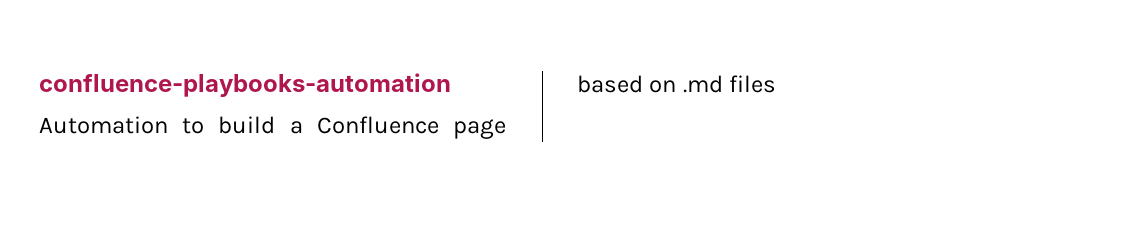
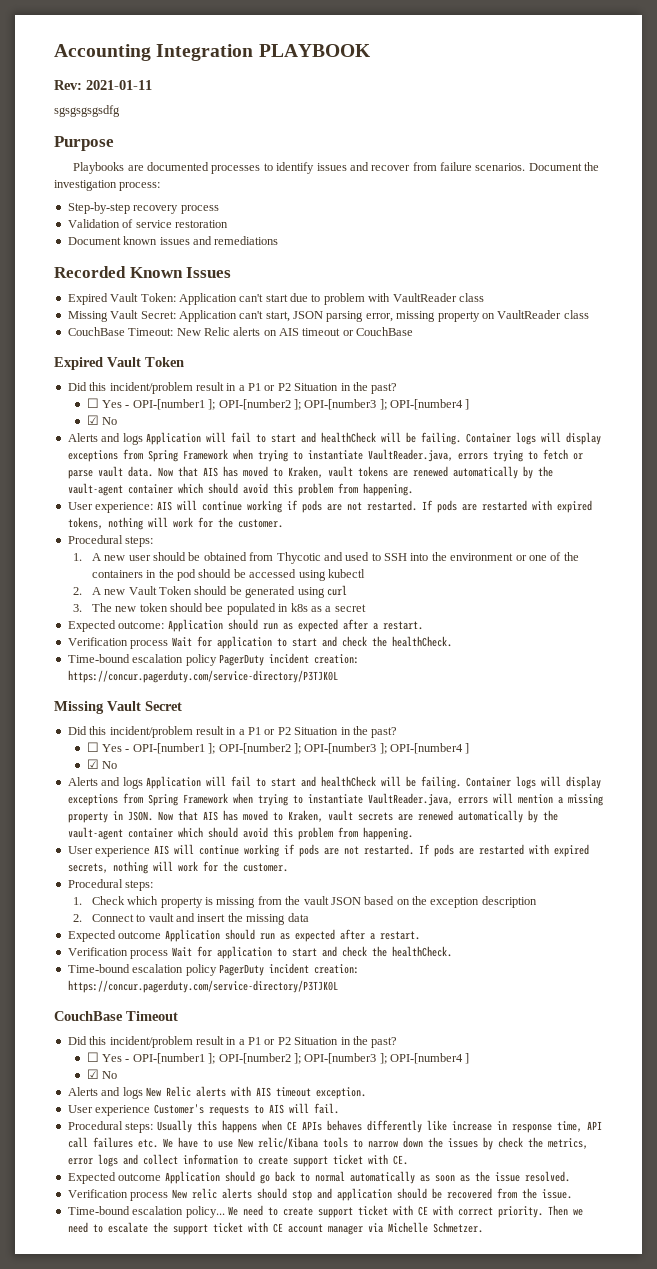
- confluence-playbooks-automation
- Automation to build a Confluence page based on .md files
+ Accounting Integration PLAYBOOK
+ Rev: 2021-01-11
+ sgsgsgsgsdfg
+ Purpose
+ Playbooks are documented processes to identify issues and recover from failure scenarios. Document the investigation process:
+ Step-by-step recovery process
+ Validation of service restoration
+ Document known issues and remediations
+ Recorded Known Issues
+ Expired Vault Token: Application can't start due to problem with VaultReader class
+ Missing Vault Secret: Application can't start, JSON parsing error, missing property on VaultReader class
+ CouchBase Timeout: New Relic alerts on AIS timeout or CouchBase
+ Expired Vault Token
+ Did this incident/problem result in a P1 or P2 Situation in the past?
+ ☐ Yes - OPI-[number1 ]; OPI-[number2 ]; OPI-[number3 ]; OPI-[number4 ]
+ ☑ No
+ Alerts and logs Application will fail to start and healthCheck will be failing. Container logs will display exceptions from Spring Framework when trying to instantiate VaultReader.java, errors trying to fetch or parse vault data. Now that AIS has moved to Kraken, vault tokens are renewed automatically by the vault-agent container which should avoid this problem from happening.
+ User experience: AIS will continue working if pods are not restarted. If pods are restarted with expired tokens, nothing will work for the customer.
+ Procedural steps:
+ 1. A new user should be obtained from Thycotic and used to SSH into the environment or one of the containers in the pod should be accessed using kubectl
+ 2. A new Vault Token should be generated using curl
+ 3. The new token should bee populated in k8s as a secret
+ Expected outcome: Application should run as expected after a restart.
+ Verification process Wait for application to start and check the healthCheck.
+ Time-bound escalation policy PagerDuty incident creation: https://concur.pagerduty.com/service-directory/P3TJK0L
+ Missing Vault Secret
+ Did this incident/problem result in a P1 or P2 Situation in the past?
+ ☐ Yes - OPI-[number1 ]; OPI-[number2 ]; OPI-[number3 ]; OPI-[number4 ]
+ ☑ No
+ Alerts and logs Application will fail to start and healthCheck will be failing. Container logs will display exceptions from Spring Framework when trying to instantiate VaultReader.java, errors will mention a missing property in JSON. Now that AIS has moved to Kraken, vault secrets are renewed automatically by the vault-agent container which should avoid this problem from happening.
+ User experience AIS will continue working if pods are not restarted. If pods are restarted with expired secrets, nothing will work for the customer.
+ Procedural steps:
+ 1. Check which property is missing from the vault JSON based on the exception description
+ 2. Connect to vault and insert the missing data
+ Expected outcome Application should run as expected after a restart.
+ Verification process Wait for application to start and check the healthCheck.
+ Time-bound escalation policy PagerDuty incident creation: https://concur.pagerduty.com/service-directory/P3TJK0L
+ CouchBase Timeout
+ Did this incident/problem result in a P1 or P2 Situation in the past?
+ ☐ Yes - OPI-[number1 ]; OPI-[number2 ]; OPI-[number3 ]; OPI-[number4 ]
+ ☑ No
+ Alerts and logs New Relic alerts with AIS timeout exception.
+ User experience Customer's requests to AIS will fail.
+ Procedural steps: Usually this happens when CE APIs behaves differently like increase in response time, API call failures etc. We have to use New relic/Kibana tools to narrow down the issues by check the metrics, error logs and collect information to create support ticket with CE.
+ Expected outcome Application should go back to normal automatically as soon as the issue resolved.
+ Verification process New relic alerts should stop and application should be recovered from the issue.
+ Time-bound escalation policy... We need to create support ticket with CE with correct priority. Then we need to escalate the support ticket with CE account manager via Michelle Schmetzer.

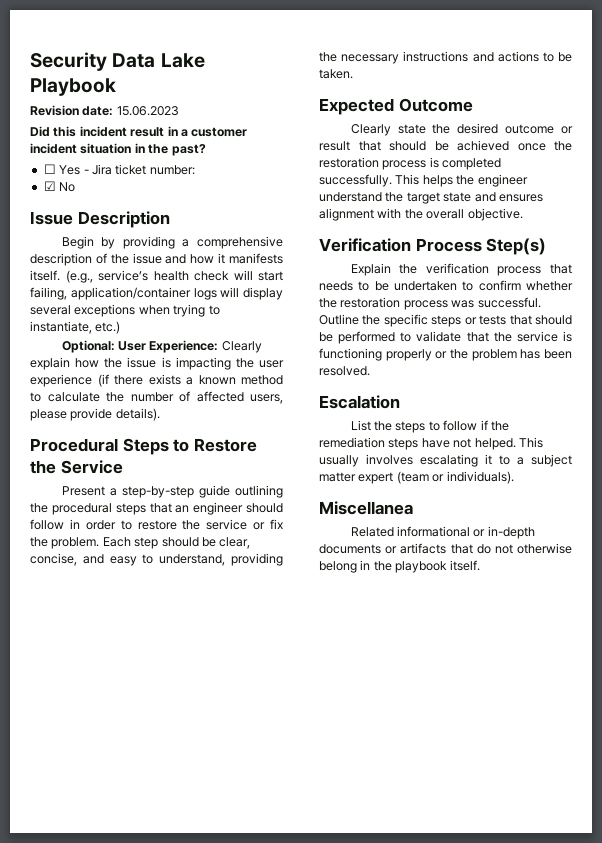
- Accounting Integration PLAYBOOK
- Rev: 2021-01-11
- sgsgsgsgsdfg
- Purpose
- Playbooks are documented processes to identify issues and recover from failure scenarios. Document the investigation process:
- Step-by-step recovery process
- Validation of service restoration
- Document known issues and remediations
- Recorded Known Issues
- Expired Vault Token: Application can't start due to problem with VaultReader class
- Missing Vault Secret: Application can't start, JSON parsing error, missing property on VaultReader class
- CouchBase Timeout: New Relic alerts on AIS timeout or CouchBase
- Expired Vault Token
- Did this incident/problem result in a P1 or P2 Situation in the past?
- ☐ Yes - OPI-[number1 ]; OPI-[number2 ]; OPI-[number3 ]; OPI-[number4 ]
+ Security Data Lake Playbook
+ Revision date: 15.06.2023
+ Did this incident result in a customer incident situation in the past?
+ ☐ Yes - Jira ticket number:
  ☑ No
- Alerts and logs Application will fail to start and healthCheck will be failing. Container logs will display exceptions from Spring Framework when trying to instantiate VaultReader.java, errors trying to fetch or parse vault data. Now that AIS has moved to Kraken, vault tokens are renewed automatically by the vault-agent container which should avoid this problem from happening.
- User experience: AIS will continue working if pods are not restarted. If pods are restarted with expired tokens, nothing will work for the customer.
- Procedural steps:
- 1. A new user should be obtained from Thycotic and used to SSH into the environment or one of the containers in the pod should be accessed using kubectl
- 2. A new Vault Token should be generated using curl
- 3. The new token should bee populated in k8s as a secret
- Expected outcome: Application should run as expected after a restart.
- Verification process Wait for application to start and check the healthCheck.
- Time-bound escalation policy PagerDuty incident creation: https://concur.pagerduty.com/service-directory/P3TJK0L
- Missing Vault Secret
- Did this incident/problem result in a P1 or P2 Situation in the past?
- ☐ Yes - OPI-[number1 ]; OPI-[number2 ]; OPI-[number3 ]; OPI-[number4 ]
- ☑ No
- Alerts and logs Application will fail to start and healthCheck will be failing. Container logs will display exceptions from Spring Framework when trying to instantiate VaultReader.java, errors will mention a missing property in JSON. Now that AIS has moved to Kraken, vault secrets are renewed automatically by the vault-agent container which should avoid this problem from happening.
- User experience AIS will continue working if pods are not restarted. If pods are restarted with expired secrets, nothing will work for the customer.
- Procedural steps:
- 1. Check which property is missing from the vault JSON based on the exception description
- 2. Connect to vault and insert the missing data
- Expected outcome Application should run as expected after a restart.
- Verification process Wait for application to start and check the healthCheck.
- Time-bound escalation policy PagerDuty incident creation: https://concur.pagerduty.com/service-directory/P3TJK0L
- CouchBase Timeout
- Did this incident/problem result in a P1 or P2 Situation in the past?
- ☐ Yes - OPI-[number1 ]; OPI-[number2 ]; OPI-[number3 ]; OPI-[number4 ]
- ☑ No
- Alerts and logs New Relic alerts with AIS timeout exception.
- User experience Customer's requests to AIS will fail.
- Procedural steps: Usually this happens when CE APIs behaves differently like increase in response time, API call failures etc. We have to use New relic/Kibana tools to narrow down the issues by check the metrics, error logs and collect information to create support ticket with CE.
- Expected outcome Application should go back to normal automatically as soon as the issue resolved.
- Verification process New relic alerts should stop and application should be recovered from the issue.
- Time-bound escalation policy... We need to create support ticket with CE with correct priority. Then we need to escalate the support ticket with CE account manager via Michelle Schmetzer.
+ Issue Description
+ Begin by providing a comprehensive description of the issue and how it manifests itself. (e.g., service’s health check will start failing, application/container logs will display several exceptions when trying to instantiate, etc.)
+ Optional: User Experience: Clearly explain how the issue is impacting the user experience (if there exists a known method to calculate the number of affected users, please provide details).
+ Procedural Steps to Restore the Service
+ Present a step-by-step guide outlining the procedural steps that an engineer should follow in order to restore the service or fix the problem. Each step should be clear, concise, and easy to understand, providing the necessary instructions and actions to be taken.
+ Expected Outcome
+ Clearly state the desired outcome or result that should be achieved once the restoration process is completed successfully. This helps the engineer understand the target state and ensures alignment with the overall objective.
+ Verification Process Step(s)
+ Explain the verification process that needs to be undertaken to confirm whether the restoration process was successful. Outline the specific steps or tests that should be performed to validate that the service is functioning properly or the problem has been resolved.
+ Escalation
+ List the steps to follow if the remediation steps have not helped. This usually involves escalating it to a subject matter expert (team or individuals).
+ Miscellanea
+ Related informational or in-depth documents or artifacts that do not otherwise belong in the playbook itself.

